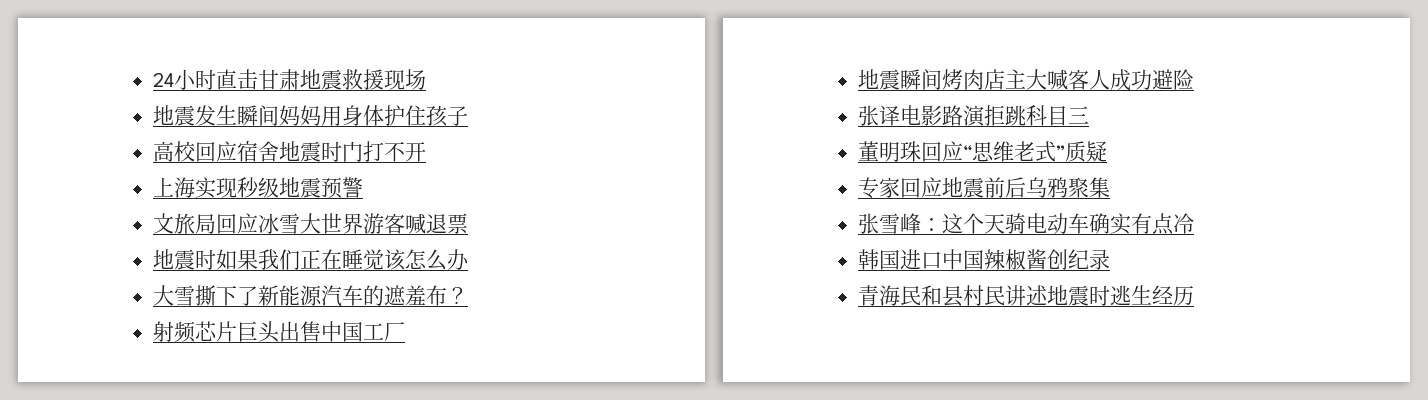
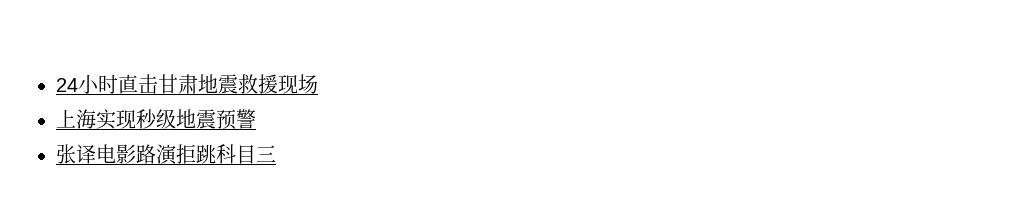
- 地震发生瞬间妈妈用身体护住孩子
- 高校回应宿舍地震时门打不开
- 文旅局回应冰雪大世界游客喊退票
- 地震时如果我们正在睡觉该怎么办
- 大雪撕下了新能源汽车的遮羞布？
- 射频芯片巨头出售中国工厂
- 地震瞬间烤肉店主大喊客人成功避险
- 董明珠回应“思维老式”质疑
- 专家回应地震前后乌鸦聚集
- 张雪峰：这个天骑电动车确实有点冷
- 韩国进口中国辣椒酱创纪录
- 青海民和县村民讲述地震时逃生经历

